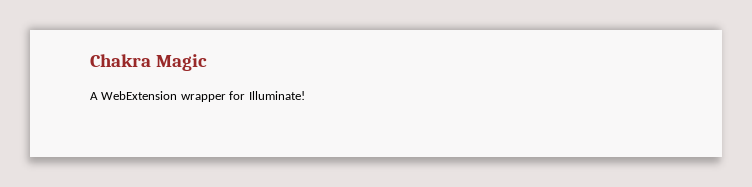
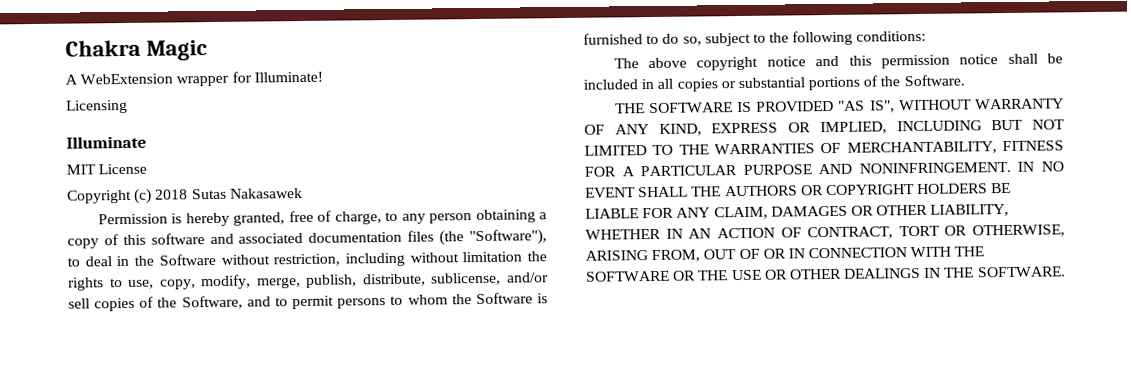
+ Licensing
+ Illuminate
+ MIT License
+ Copyright (c) 2018 Sutas Nakasawek
+ Permission is hereby granted, free of charge, to any person obtaining a copy of this software and associated documentation files (the "Software"), to deal in the Software without restriction, including without limitation the rights to use, copy, modify, merge, publish, distribute, sublicense, and/or sell copies of the Software, and to permit persons to whom the Software is furnished to do so, subject to the following conditions:
+ The above copyright notice and this permission notice shall be included in all copies or substantial portions of the Software.
+ THE SOFTWARE IS PROVIDED "AS IS", WITHOUT WARRANTY OF ANY KIND, EXPRESS OR IMPLIED, INCLUDING BUT NOT LIMITED TO THE WARRANTIES OF MERCHANTABILITY, FITNESS FOR A PARTICULAR PURPOSE AND NONINFRINGEMENT. IN NO EVENT SHALL THE AUTHORS OR COPYRIGHT HOLDERS BE LIABLE FOR ANY CLAIM, DAMAGES OR OTHER LIABILITY, WHETHER IN AN ACTION OF CONTRACT, TORT OR OTHERWISE, ARISING FROM, OUT OF OR IN CONNECTION WITH THE SOFTWARE OR THE USE OR OTHER DEALINGS IN THE SOFTWARE.

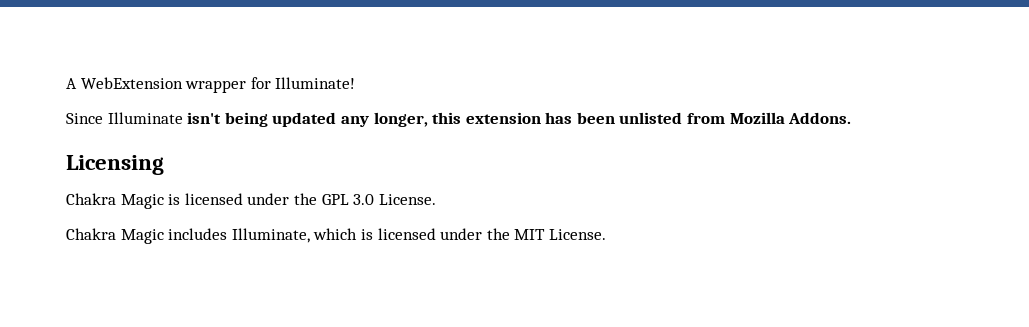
- Chakra Magic
+ Since Illuminate isn't being updated any longer, this extension has been unlisted from Mozilla Addons.
  Licensing
- Illuminate
- MIT License
- Copyright (c) 2018 Sutas Nakasawek
- Permission is hereby granted, free of charge, to any person obtaining a copy of this software and associated documentation files (the "Software"), to deal in the Software without restriction, including without limitation the rights to use, copy, modify, merge, publish, distribute, sublicense, and/or sell copies of the Software, and to permit persons to whom the Software is furnished to do so, subject to the following conditions:
- The above copyright notice and this permission notice shall be included in all copies or substantial portions of the Software.
- THE SOFTWARE IS PROVIDED "AS IS", WITHOUT WARRANTY OF ANY KIND, EXPRESS OR IMPLIED, INCLUDING BUT NOT LIMITED TO THE WARRANTIES OF MERCHANTABILITY, FITNESS FOR A PARTICULAR PURPOSE AND NONINFRINGEMENT. IN NO EVENT SHALL THE AUTHORS OR COPYRIGHT HOLDERS BE LIABLE FOR ANY CLAIM, DAMAGES OR OTHER LIABILITY, WHETHER IN AN ACTION OF CONTRACT, TORT OR OTHERWISE, ARISING FROM, OUT OF OR IN CONNECTION WITH THE SOFTWARE OR THE USE OR OTHER DEALINGS IN THE SOFTWARE.
+ Chakra Magic is licensed under the GPL 3.0 License.
+ Chakra Magic includes Illuminate, which is licensed under the MIT License.

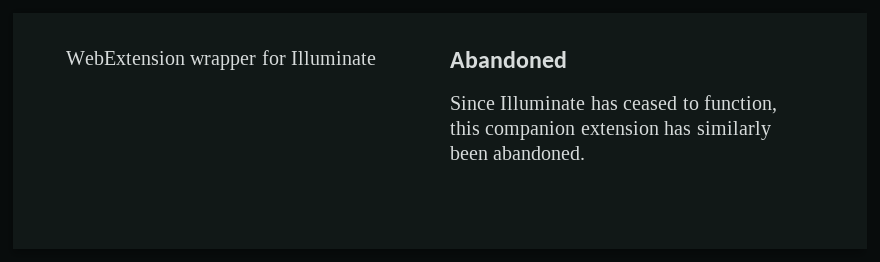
- A WebExtension wrapper for Illuminate!
+ WebExtension wrapper for Illuminate
+ Abandoned
- Since Illuminate isn't being updated any longer, this extension has been unlisted from Mozilla Addons.
- Licensing
- Chakra Magic is licensed under the GPL 3.0 License.
- Chakra Magic includes Illuminate, which is licensed under the MIT License.
+ Since Illuminate has ceased to function, this companion extension has similarly been abandoned.

